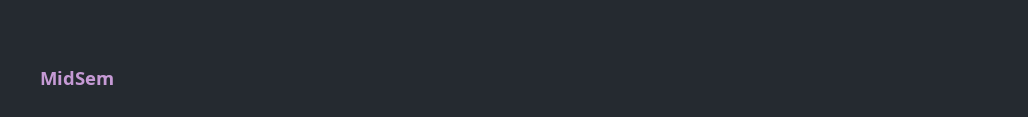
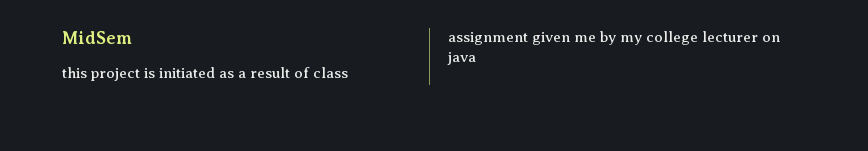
+ this project is initiated as a result of class assignment given me by my college lecturer on java

